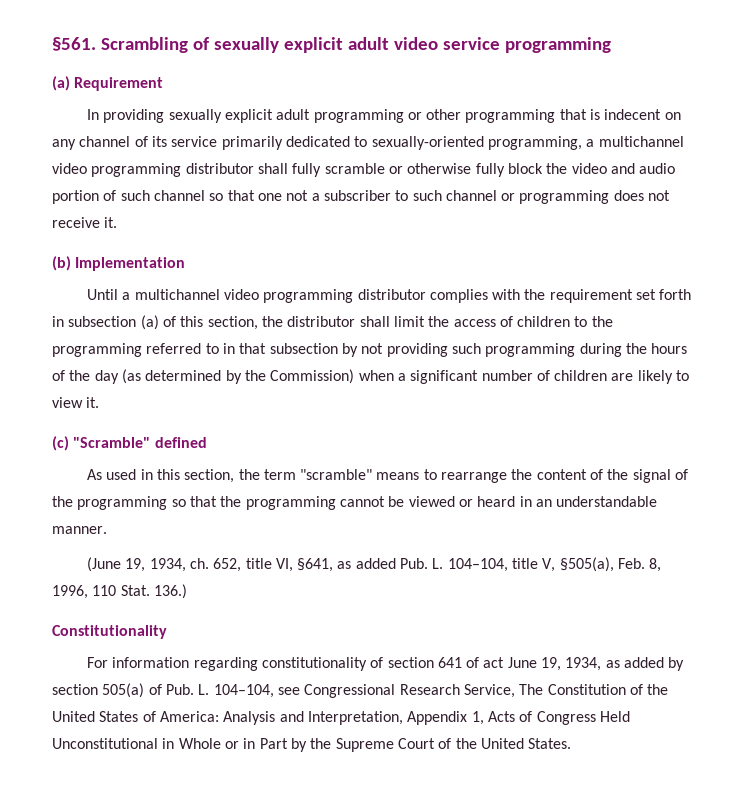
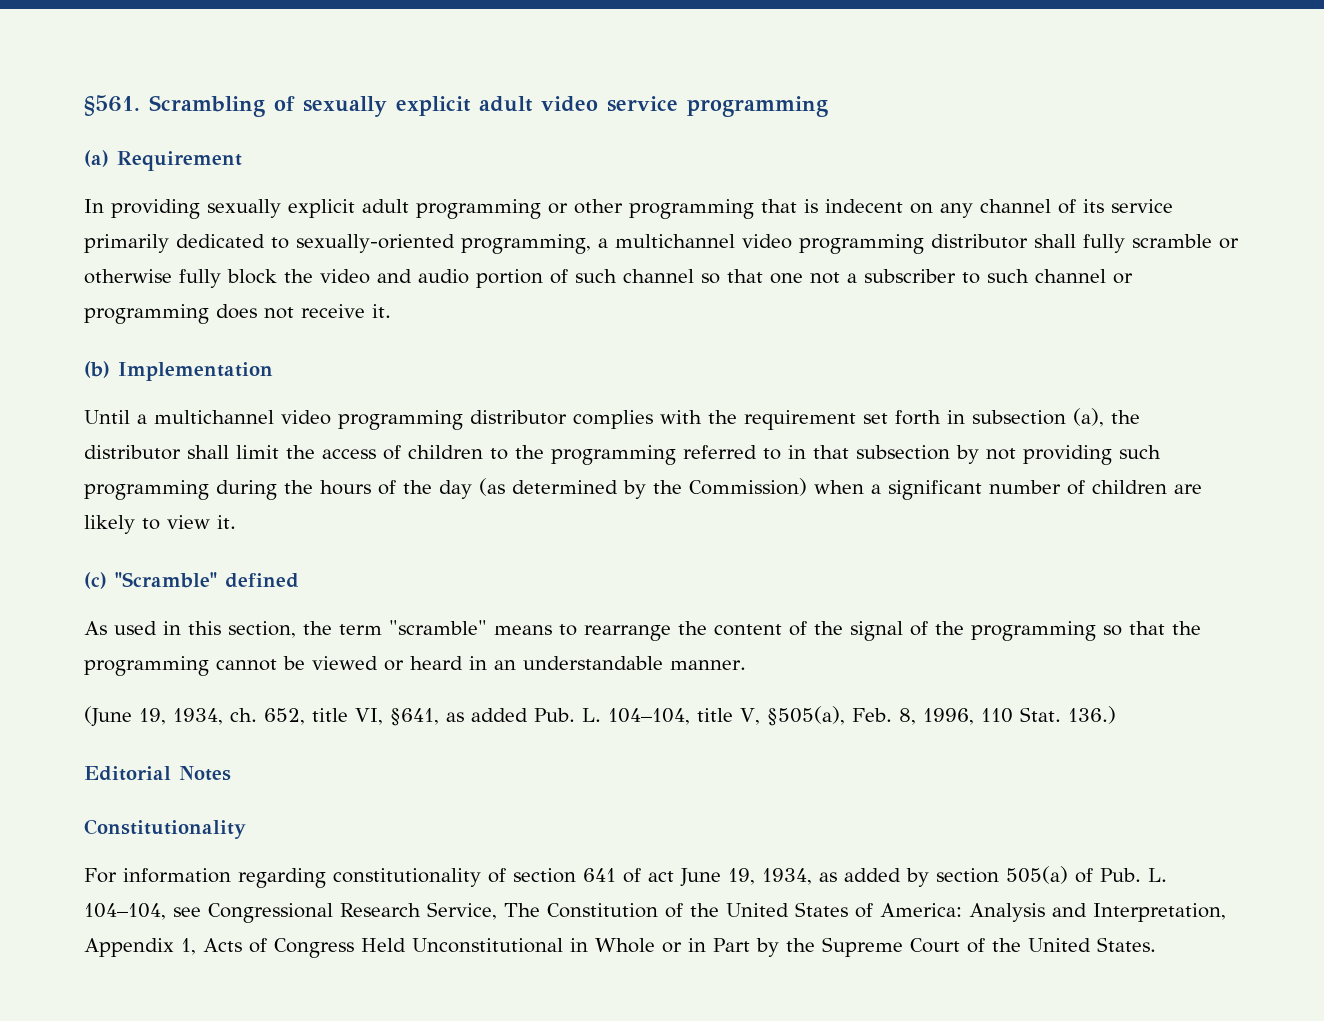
- Until a multichannel video programming distributor complies with the requirement set forth in subsection (a) of this section, the distributor shall limit the access of children to the programming referred to in that subsection by not providing such programming during the hours of the day (as determined by the Commission) when a significant number of children are likely to view it.
+ Until a multichannel video programming distributor complies with the requirement set forth in subsection (a), the distributor shall limit the access of children to the programming referred to in that subsection by not providing such programming during the hours of the day (as determined by the Commission) when a significant number of children are likely to view it.
+ Editorial Notes

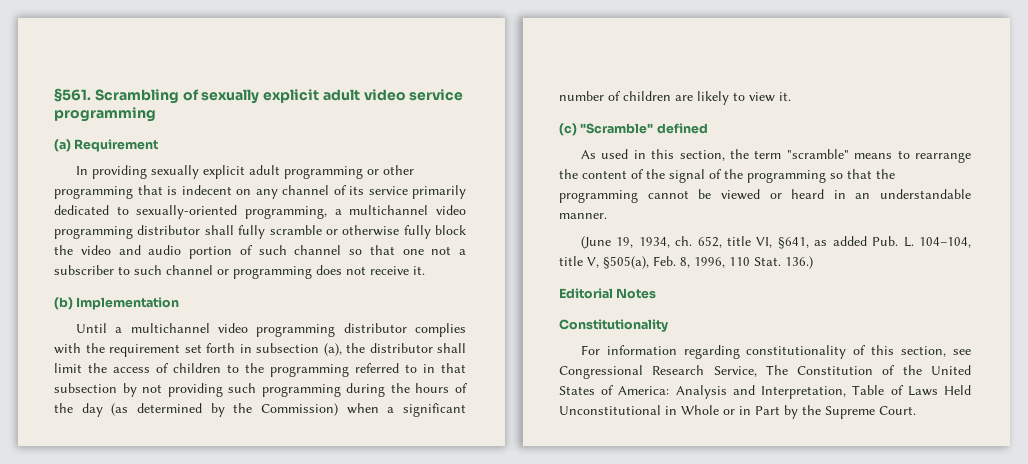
- For information regarding constitutionality of section 641 of act June 19, 1934, as added by section 505(a) of Pub. L. 104–104, see Congressional Research Service, The Constitution of the United States of America: Analysis and Interpretation, Appendix 1, Acts of Congress Held Unconstitutional in Whole or in Part by the Supreme Court of the United States.
+ For information regarding constitutionality of this section, see Congressional Research Service, The Constitution of the United States of America: Analysis and Interpretation, Table of Laws Held Unconstitutional in Whole or in Part by the Supreme Court.

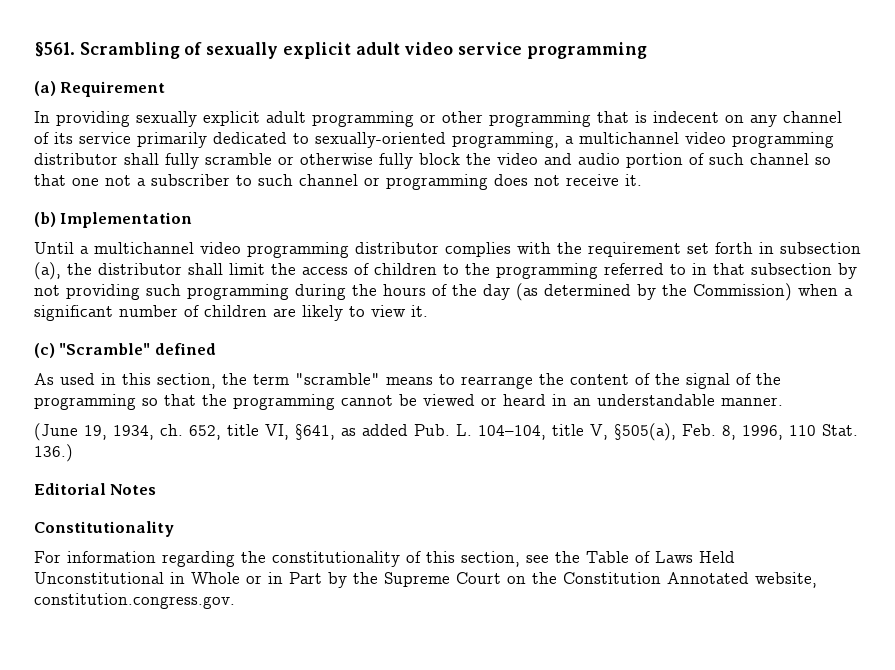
- For information regarding constitutionality of this section, see Congressional Research Service, The Constitution of the United States of America: Analysis and Interpretation, Table of Laws Held Unconstitutional in Whole or in Part by the Supreme Court.
+ For information regarding the constitutionality of this section, see the Table of Laws Held Unconstitutional in Whole or in Part by the Supreme Court on the Constitution Annotated website, constitution.congress.gov.

